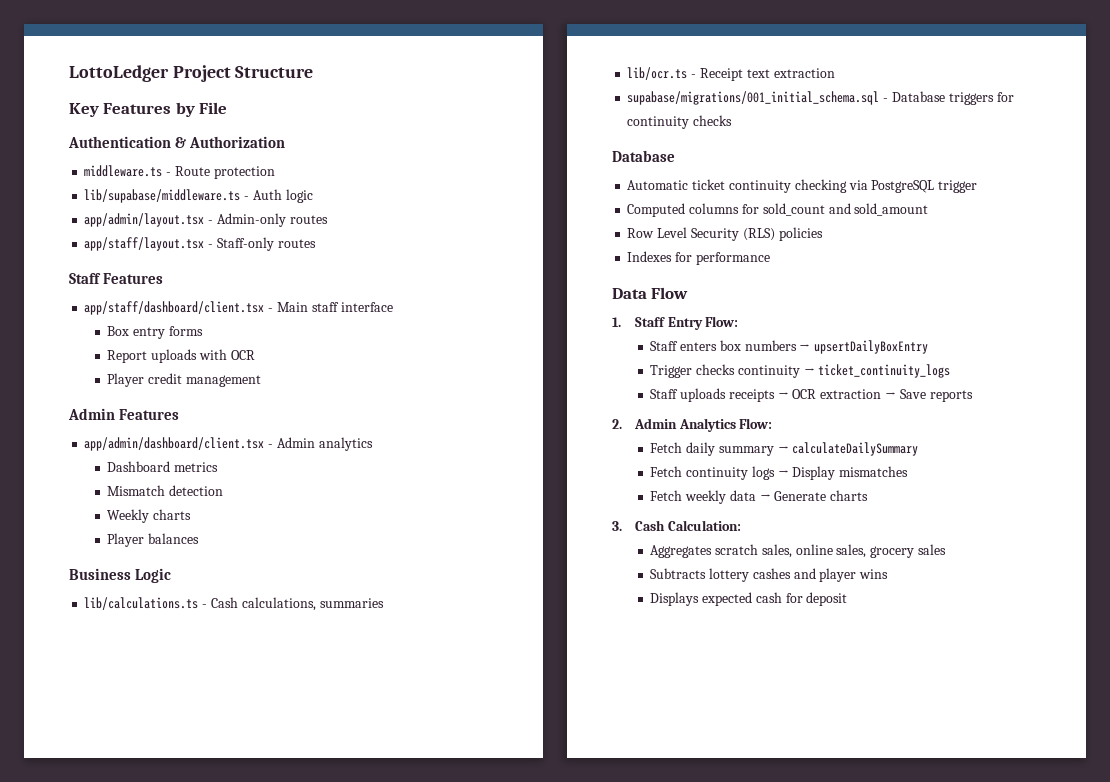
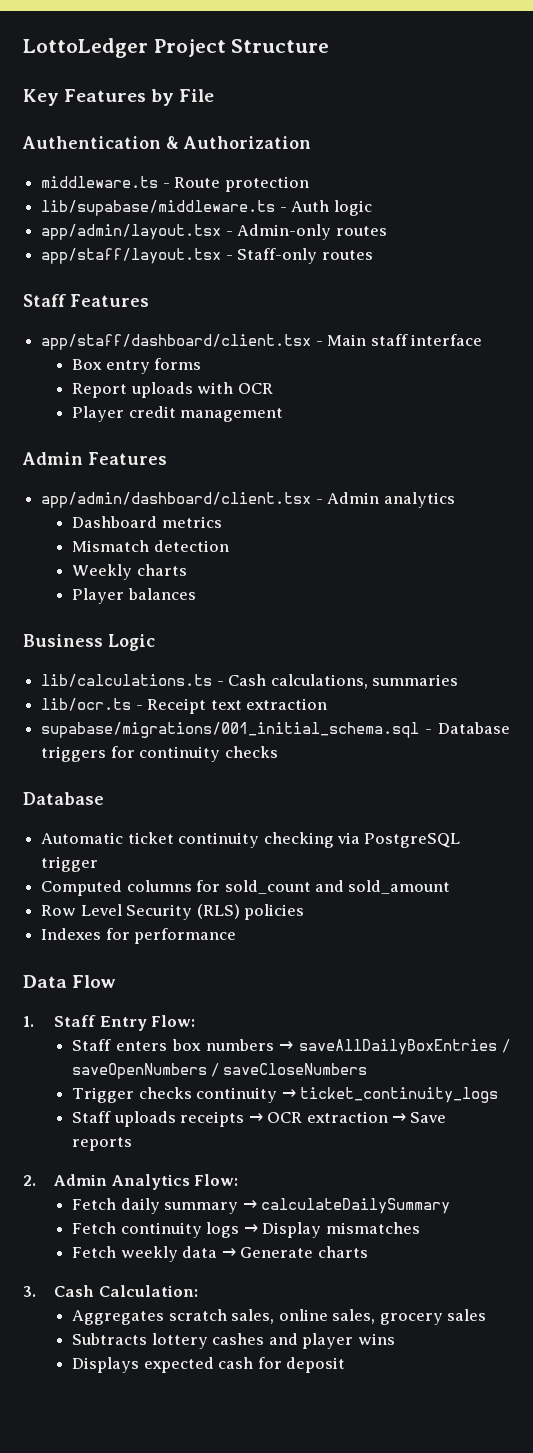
- Staff enters box numbers → upsertDailyBoxEntry
+ Staff enters box numbers → saveAllDailyBoxEntries / saveOpenNumbers / saveCloseNumbers

